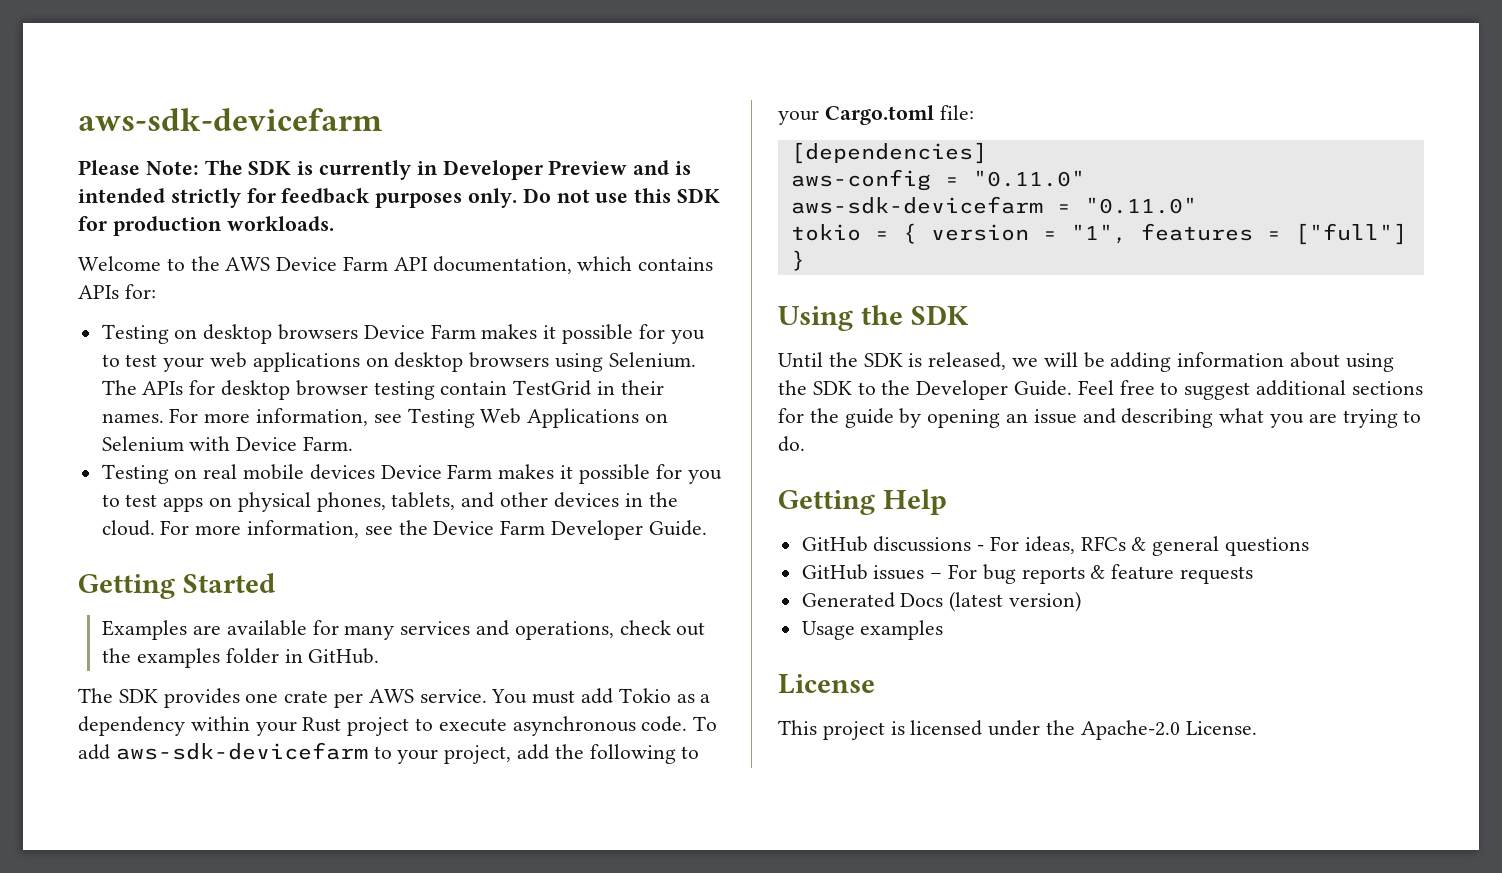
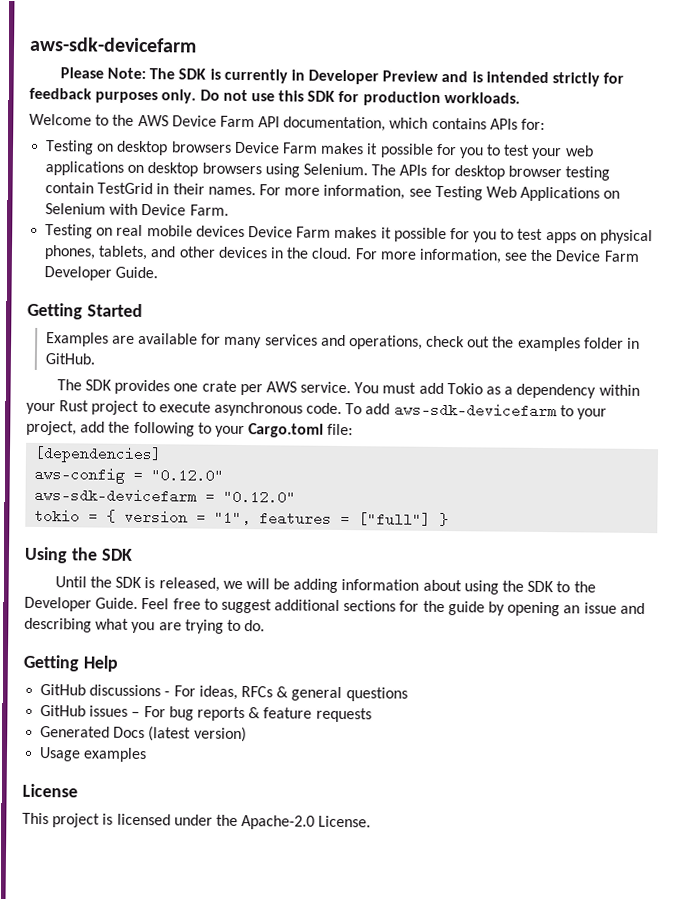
- aws-config = "0.11.0"
+ aws-config = "0.12.0"
- aws-sdk-devicefarm = "0.11.0"
+ aws-sdk-devicefarm = "0.12.0"

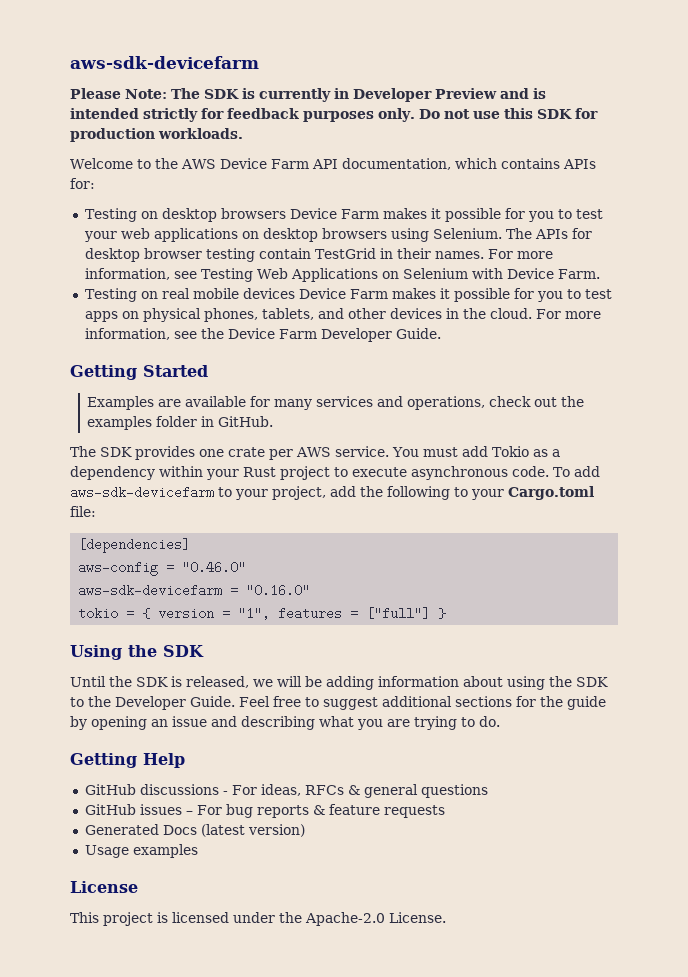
- aws-config = "0.12.0"
+ aws-config = "0.46.0"
- aws-sdk-devicefarm = "0.12.0"
+ aws-sdk-devicefarm = "0.16.0"

